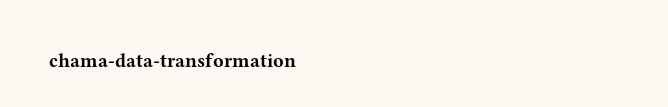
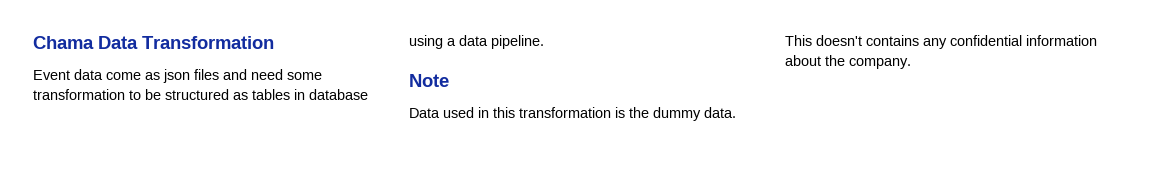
- chama-data-transformation
+ Chama Data Transformation
+ Event data come as json files and need some transformation to be structured as tables in database using a data pipeline.
+ Note
+ Data used in this transformation is the dummy data. This doesn't contains any confidential information about the company.

